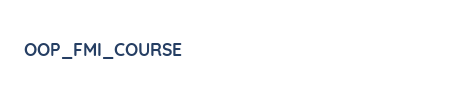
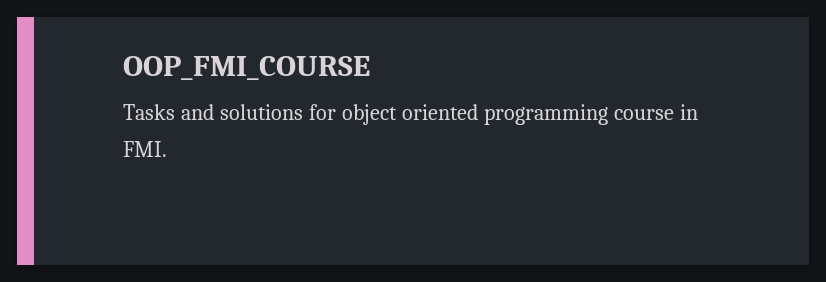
+ Tasks and solutions for object oriented programming course in FMI.

